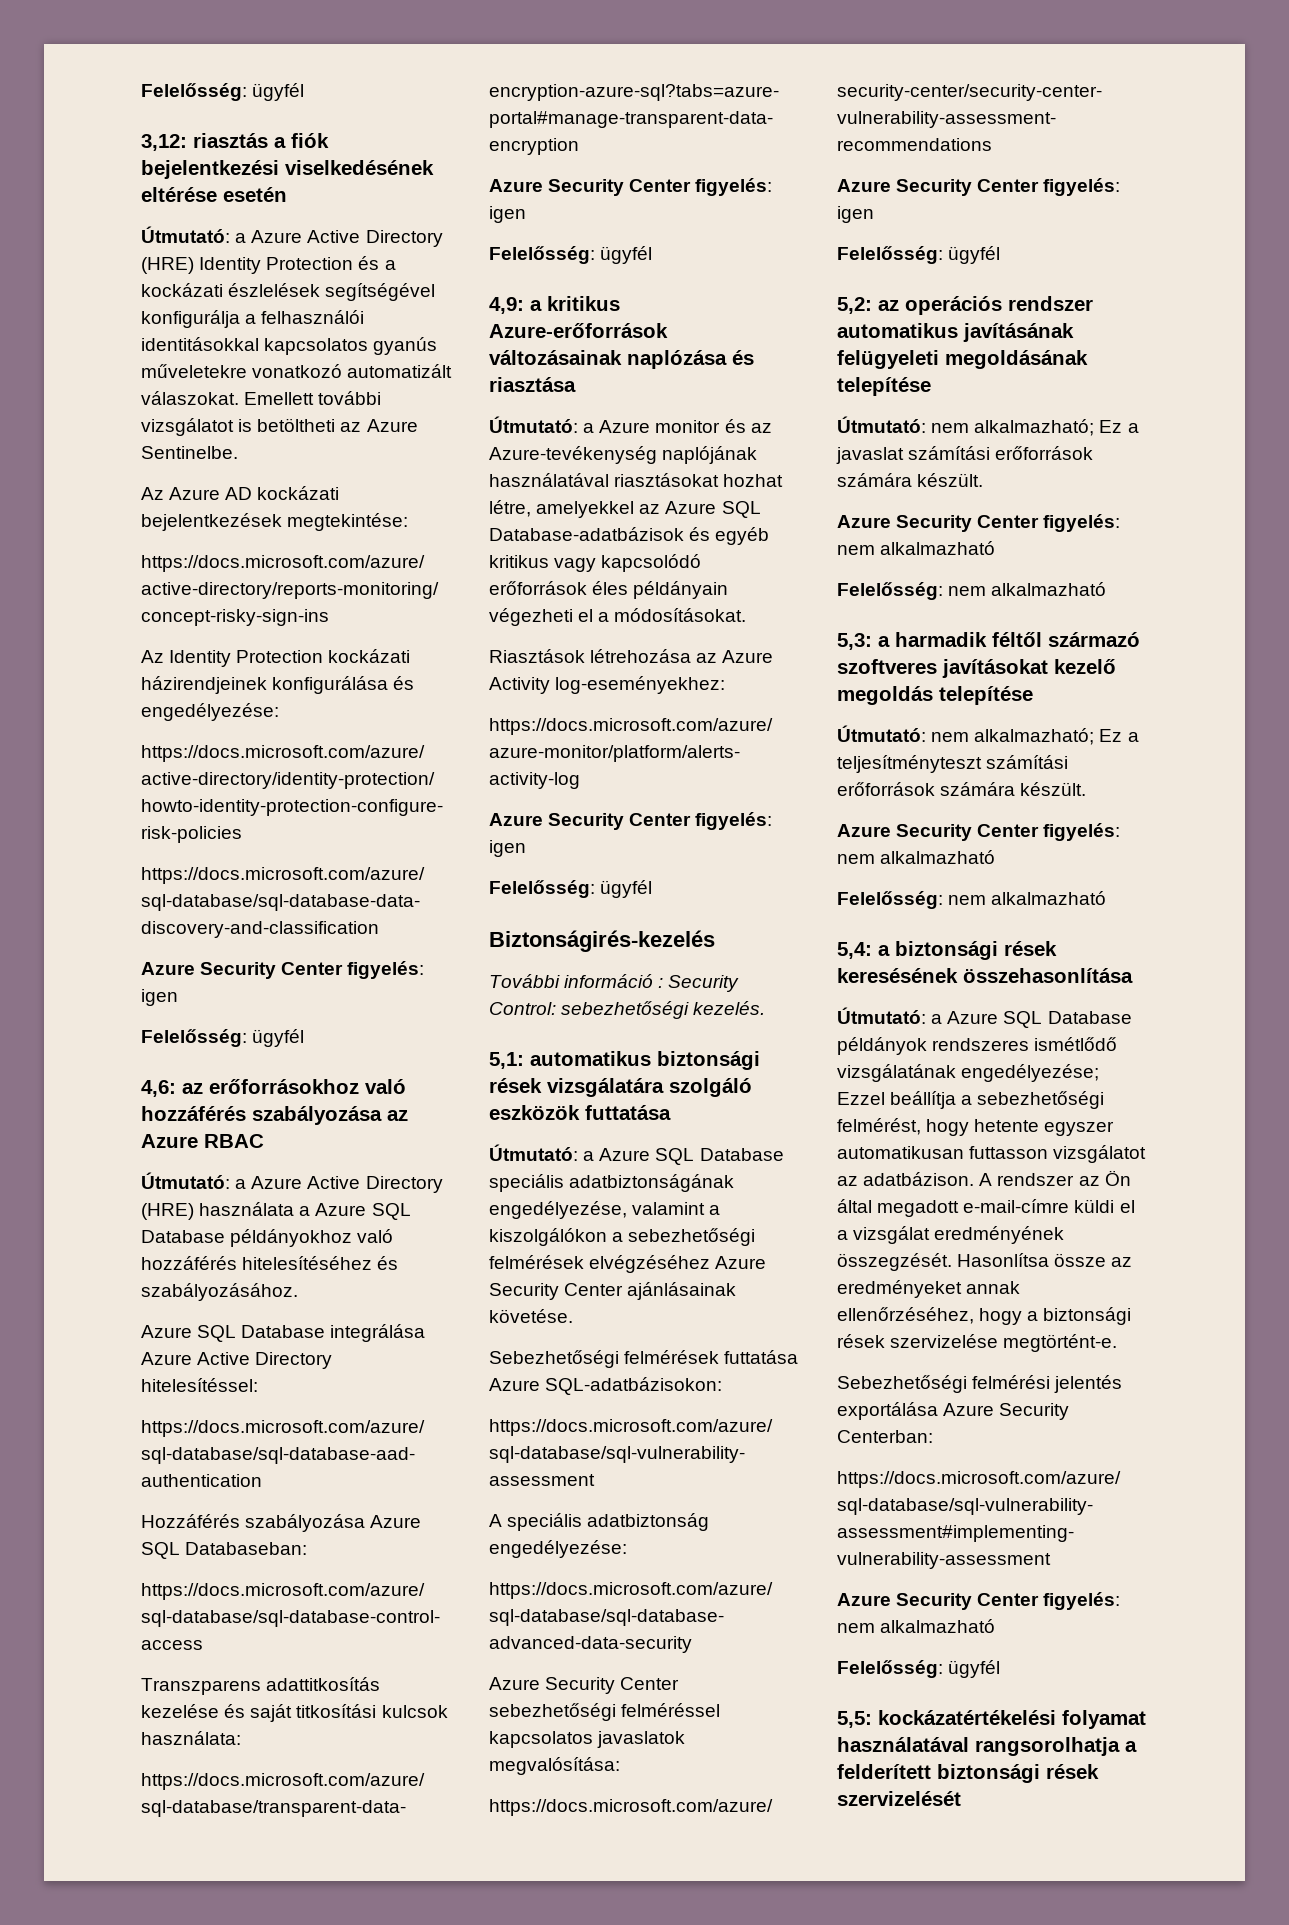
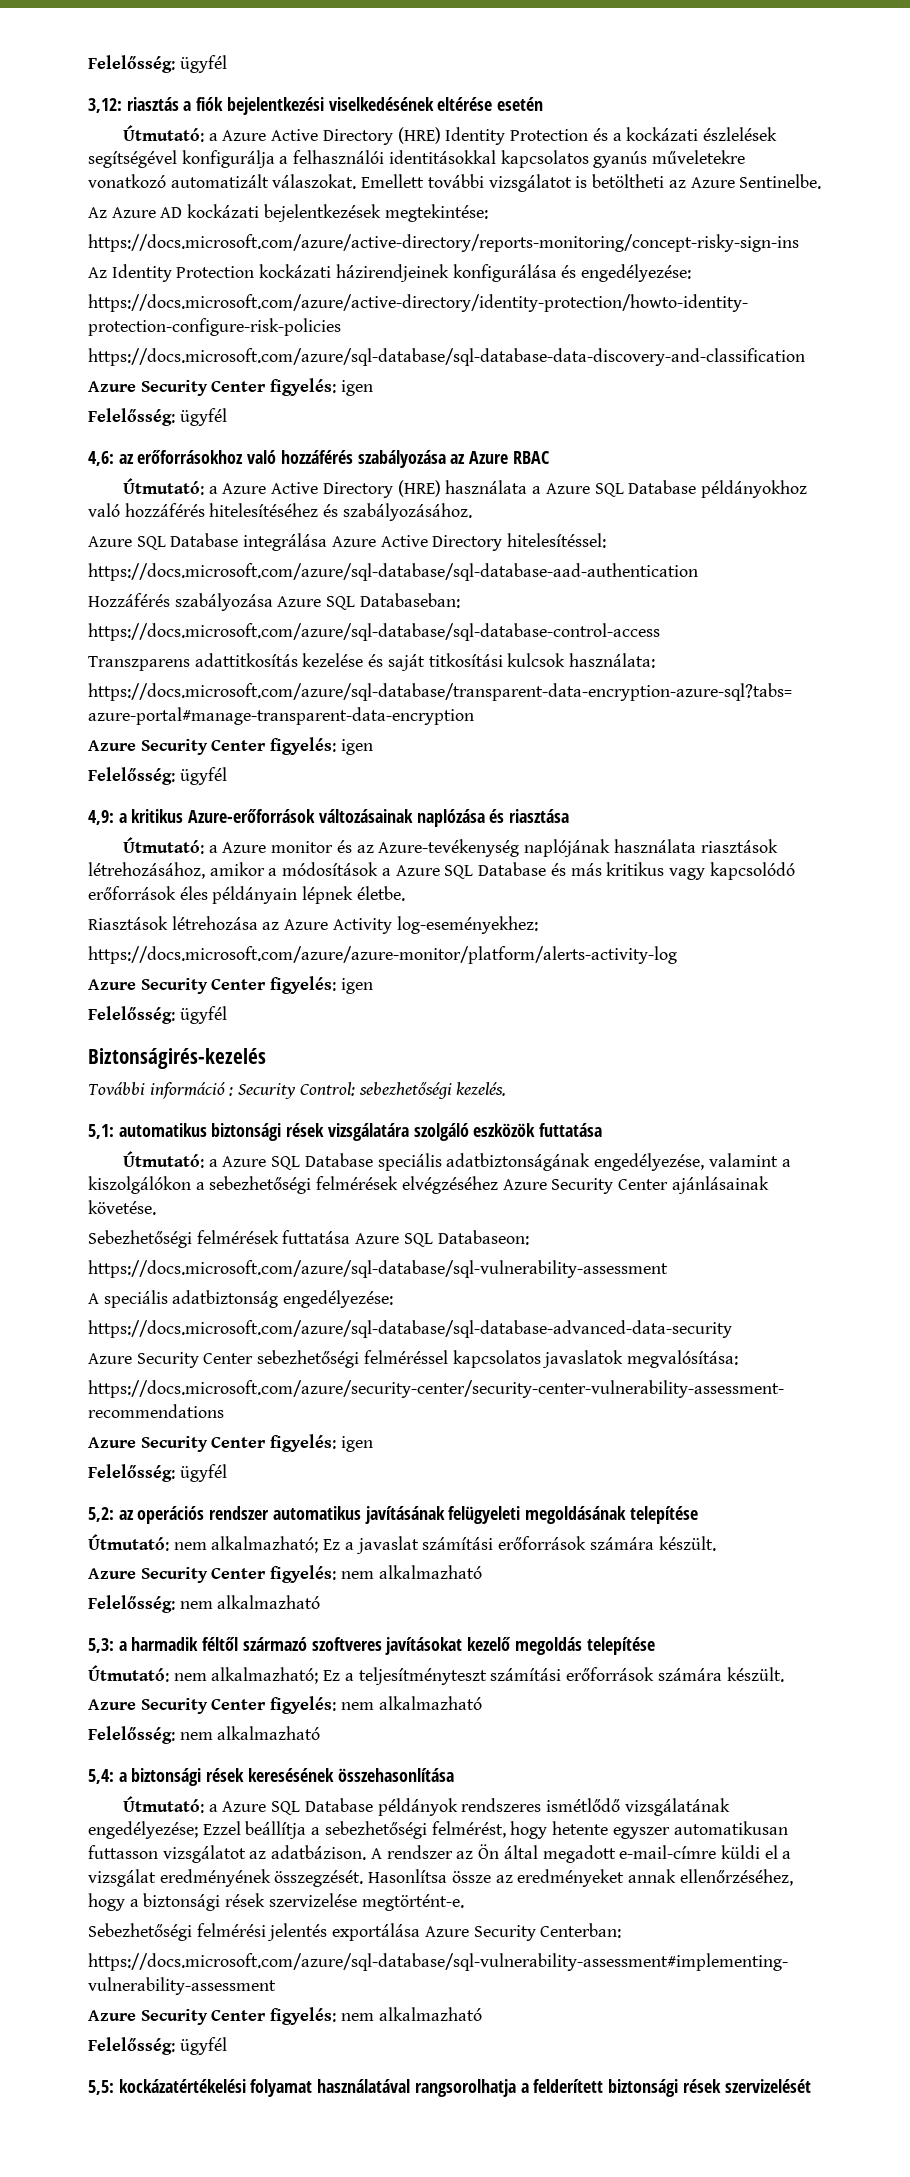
- Útmutató: a Azure monitor és az Azure-tevékenység naplójának használatával riasztásokat hozhat létre, amelyekkel az Azure SQL Database-adatbázisok és egyéb kritikus vagy kapcsolódó erőforrások éles példányain végezheti el a módosításokat.
+ Útmutató: a Azure monitor és az Azure-tevékenység naplójának használata riasztások létrehozásához, amikor a módosítások a Azure SQL Database és más kritikus vagy kapcsolódó erőforrások éles példányain lépnek életbe.
- Sebezhetőségi felmérések futtatása Azure SQL-adatbázisokon:
+ Sebezhetőségi felmérések futtatása Azure SQL Databaseon:

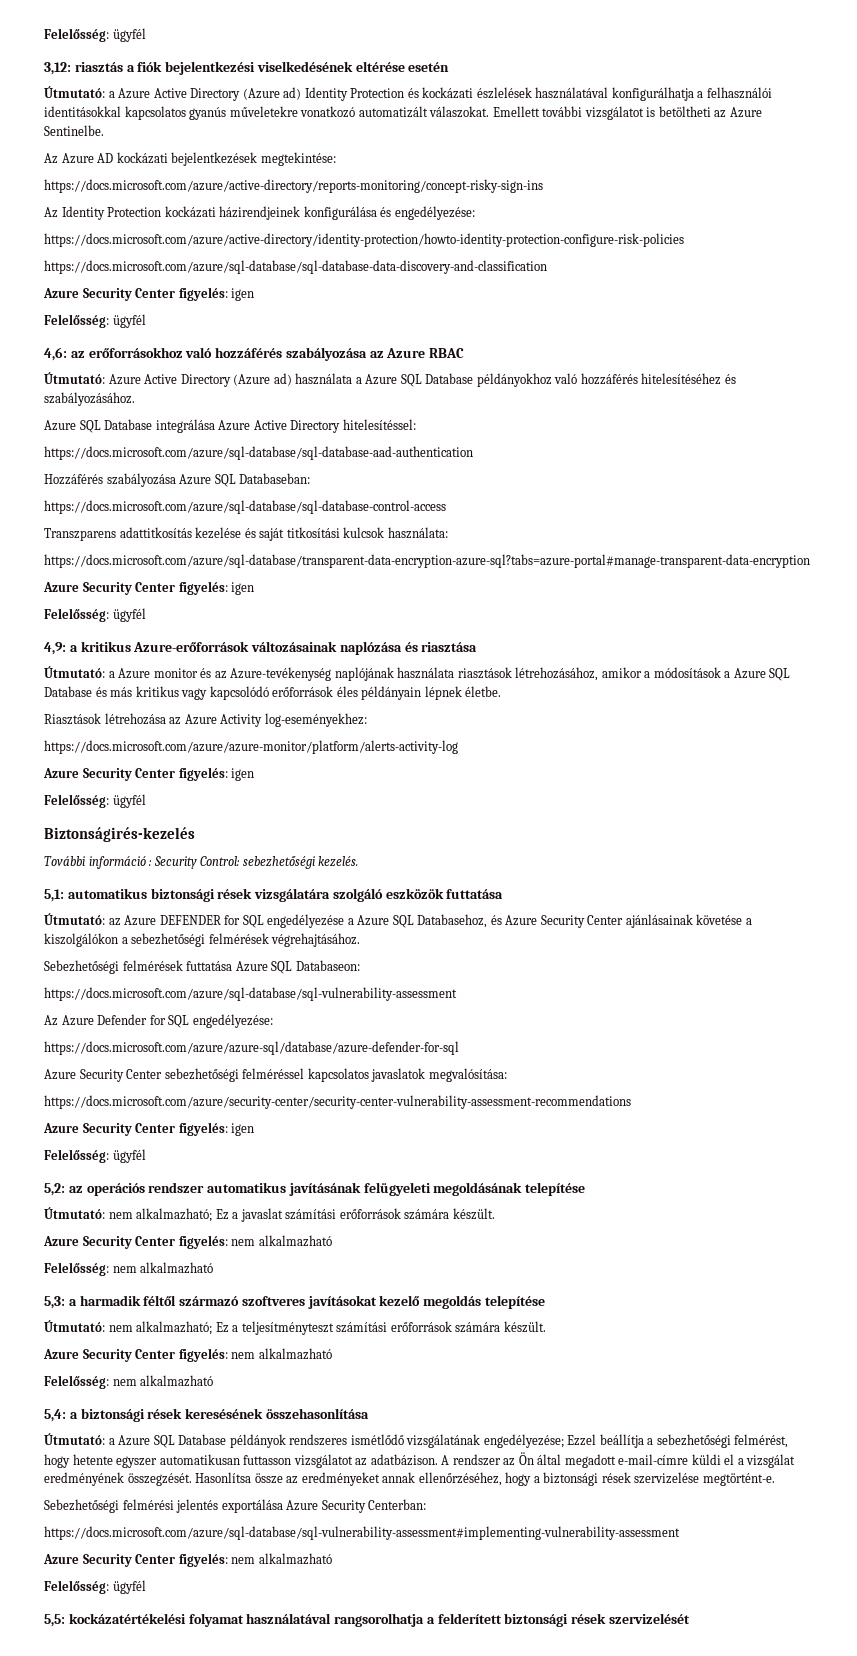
- Útmutató: a Azure Active Directory (HRE) Identity Protection és a kockázati észlelések segítségével konfigurálja a felhasználói identitásokkal kapcsolatos gyanús műveletekre vonatkozó automatizált válaszokat.
+ Útmutató: a Azure Active Directory (Azure ad) Identity Protection és kockázati észlelések használatával konfigurálhatja a felhasználói identitásokkal kapcsolatos gyanús műveletekre vonatkozó automatizált válaszokat.
- Útmutató: a Azure Active Directory (HRE) használata a Azure SQL Database példányokhoz való hozzáférés hitelesítéséhez és szabályozásához.
+ Útmutató: Azure Active Directory (Azure ad) használata a Azure SQL Database példányokhoz való hozzáférés hitelesítéséhez és szabályozásához.
- Útmutató: a Azure SQL Database speciális adatbiztonságának engedélyezése, valamint a kiszolgálókon a sebezhetőségi felmérések elvégzéséhez Azure Security Center ajánlásainak követése.
+ Útmutató: az Azure DEFENDER for SQL engedélyezése a Azure SQL Databasehoz, és Azure Security Center ajánlásainak követése a kiszolgálókon a sebezhetőségi felmérések végrehajtásához.
- A speciális adatbiztonság engedélyezése:
- https://docs.microsoft.com/azure/sql-database/sql-database-advanced-data-security
+ Az Azure Defender for SQL engedélyezése:
+ https://docs.microsoft.com/azure/azure-sql/database/azure-defender-for-sql

